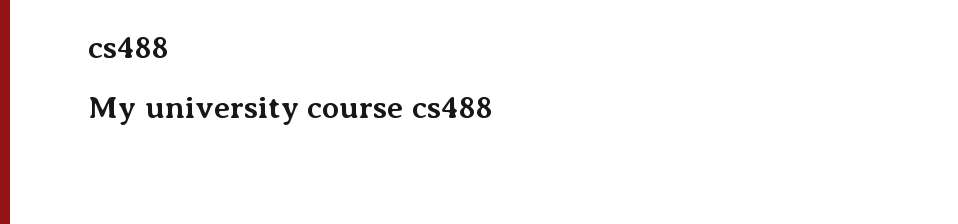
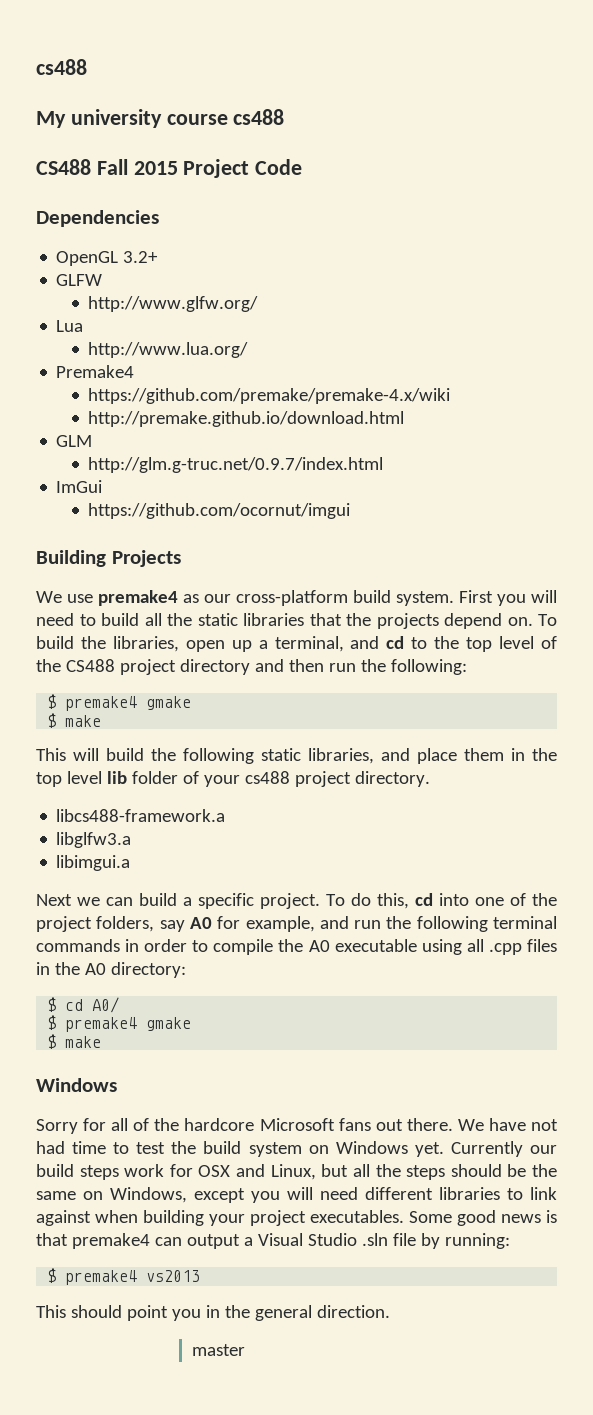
+ CS488 Fall 2015 Project Code
+ Dependencies
+ OpenGL 3.2+
+ GLFW
+ http://www.glfw.org/
+ Lua
+ http://www.lua.org/
+ Premake4
+ https://github.com/premake/premake-4.x/wiki
+ http://premake.github.io/download.html
+ GLM
+ http://glm.g-truc.net/0.9.7/index.html
+ ImGui
+ https://github.com/ocornut/imgui
+ Building Projects
+ We use premake4 as our cross-platform build system. First you will need to build all the static libraries that the projects depend on. To build the libraries, open up a terminal, and cd to the top level of the CS488 project directory and then run the following:
+ $ premake4 gmake
+ $ make
+ This will build the following static libraries, and place them in the top level lib folder of your cs488 project directory.
+ libcs488-framework.a
+ libglfw3.a
+ libimgui.a
+ Next we can build a specific project. To do this, cd into one of the project folders, say A0 for example, and run the following terminal commands in order to compile the A0 executable using all .cpp files in the A0 directory:
+ $ cd A0/
+ $ premake4 gmake
+ $ make
+ Windows
+ Sorry for all of the hardcore Microsoft fans out there. We have not had time to test the build system on Windows yet. Currently our build steps work for OSX and Linux, but all the steps should be the same on Windows, except you will need different libraries to link against when building your project executables. Some good news is that premake4 can output a Visual Studio .sln file by running:
+ $ premake4 vs2013
+ This should point you in the general direction.
+ master

